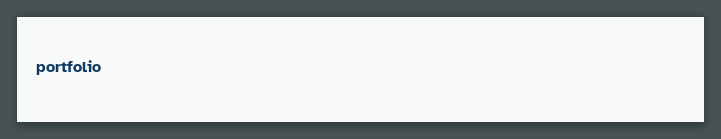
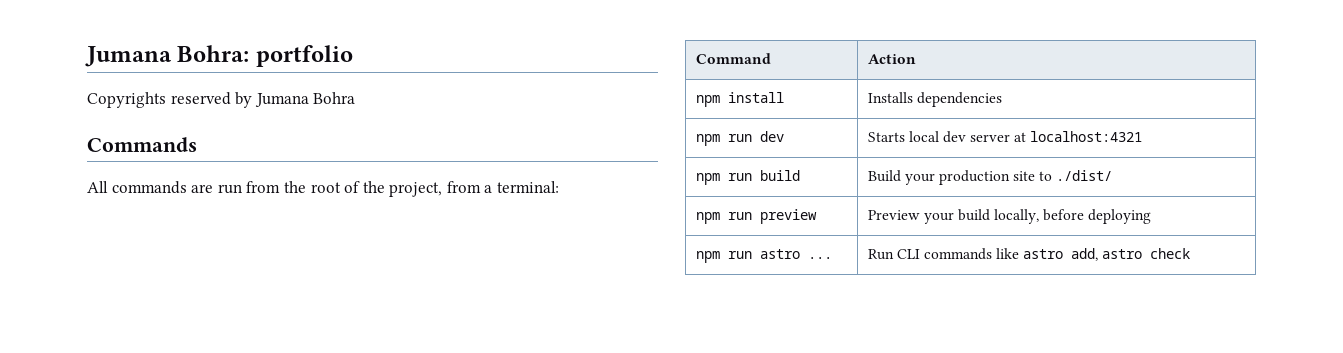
- portfolio
+ Jumana Bohra: portfolio
+ Copyrights reserved by Jumana Bohra
+ Commands
+ All commands are run from the root of the project, from a terminal:
+ Command | Action
+ npm install | Installs dependencies
+ npm run dev | Starts local dev server at localhost:4321
+ npm run build | Build your production site to ./dist/
+ npm run preview | Preview your build locally, before deploying
+ npm run astro ... | Run CLI commands like astro add, astro check

